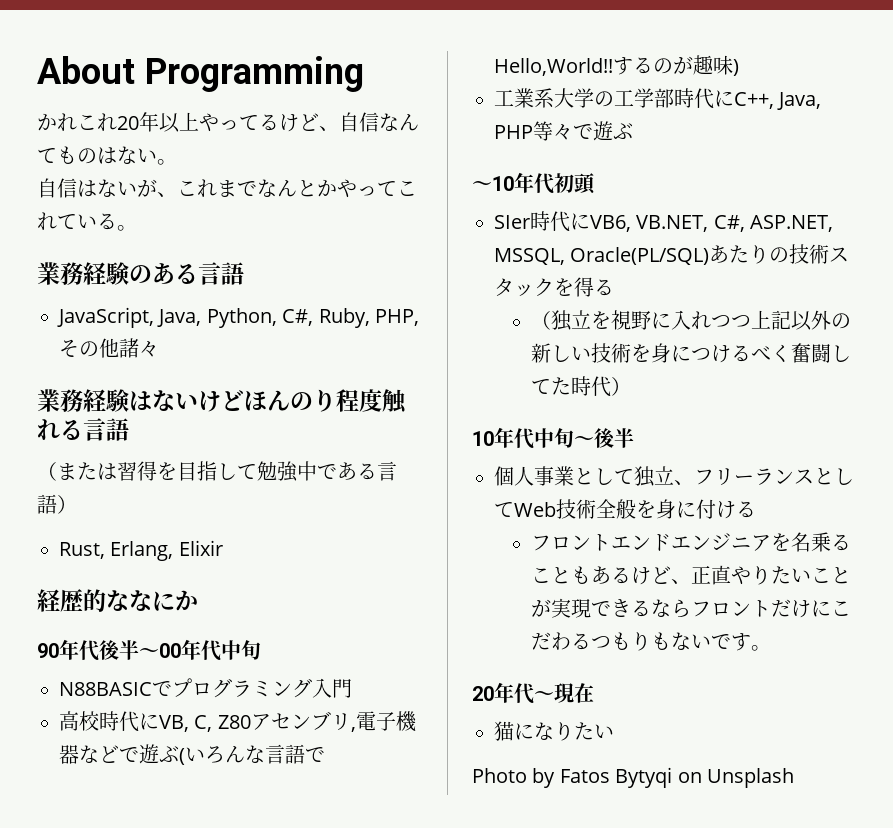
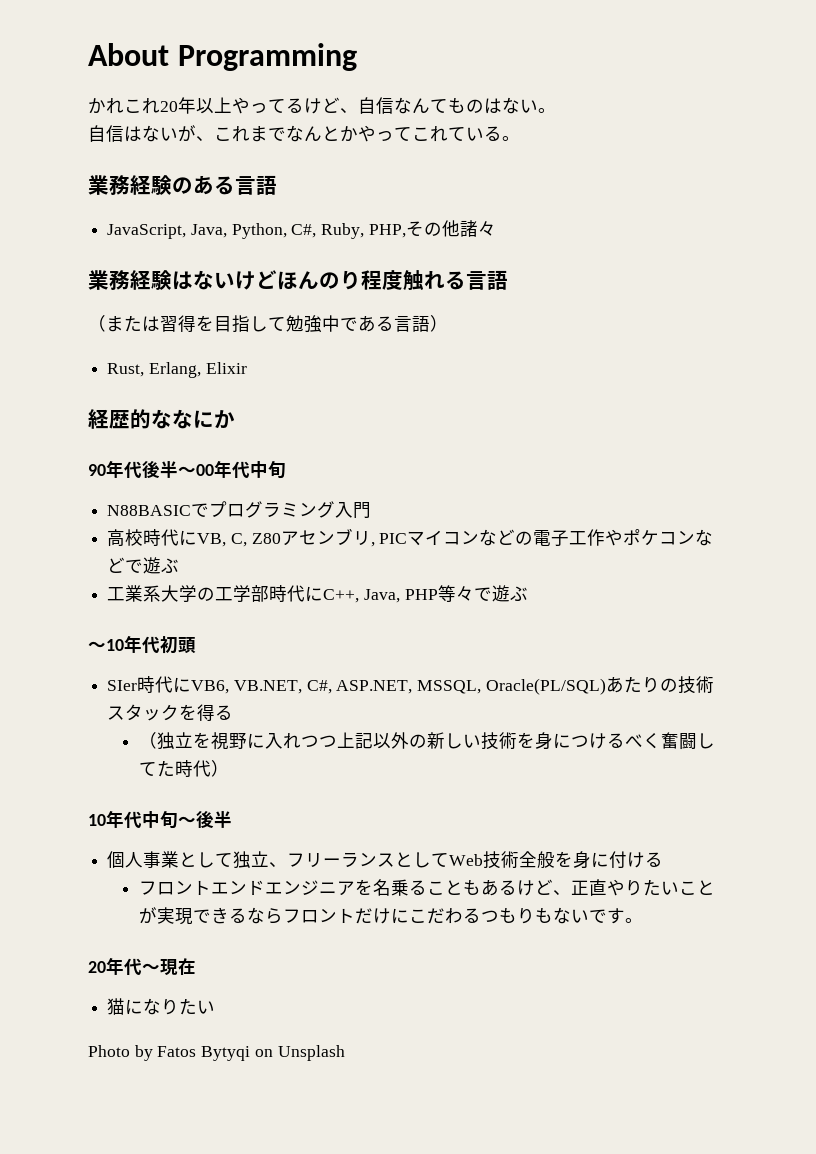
- 高校時代にVB, C, Z80アセンブリ,電子機器などで遊ぶ(いろんな言語でHello,World!!するのが趣味)
+ 高校時代にVB, C, Z80アセンブリ, PICマイコンなどの電子工作やポケコンなどで遊ぶ

